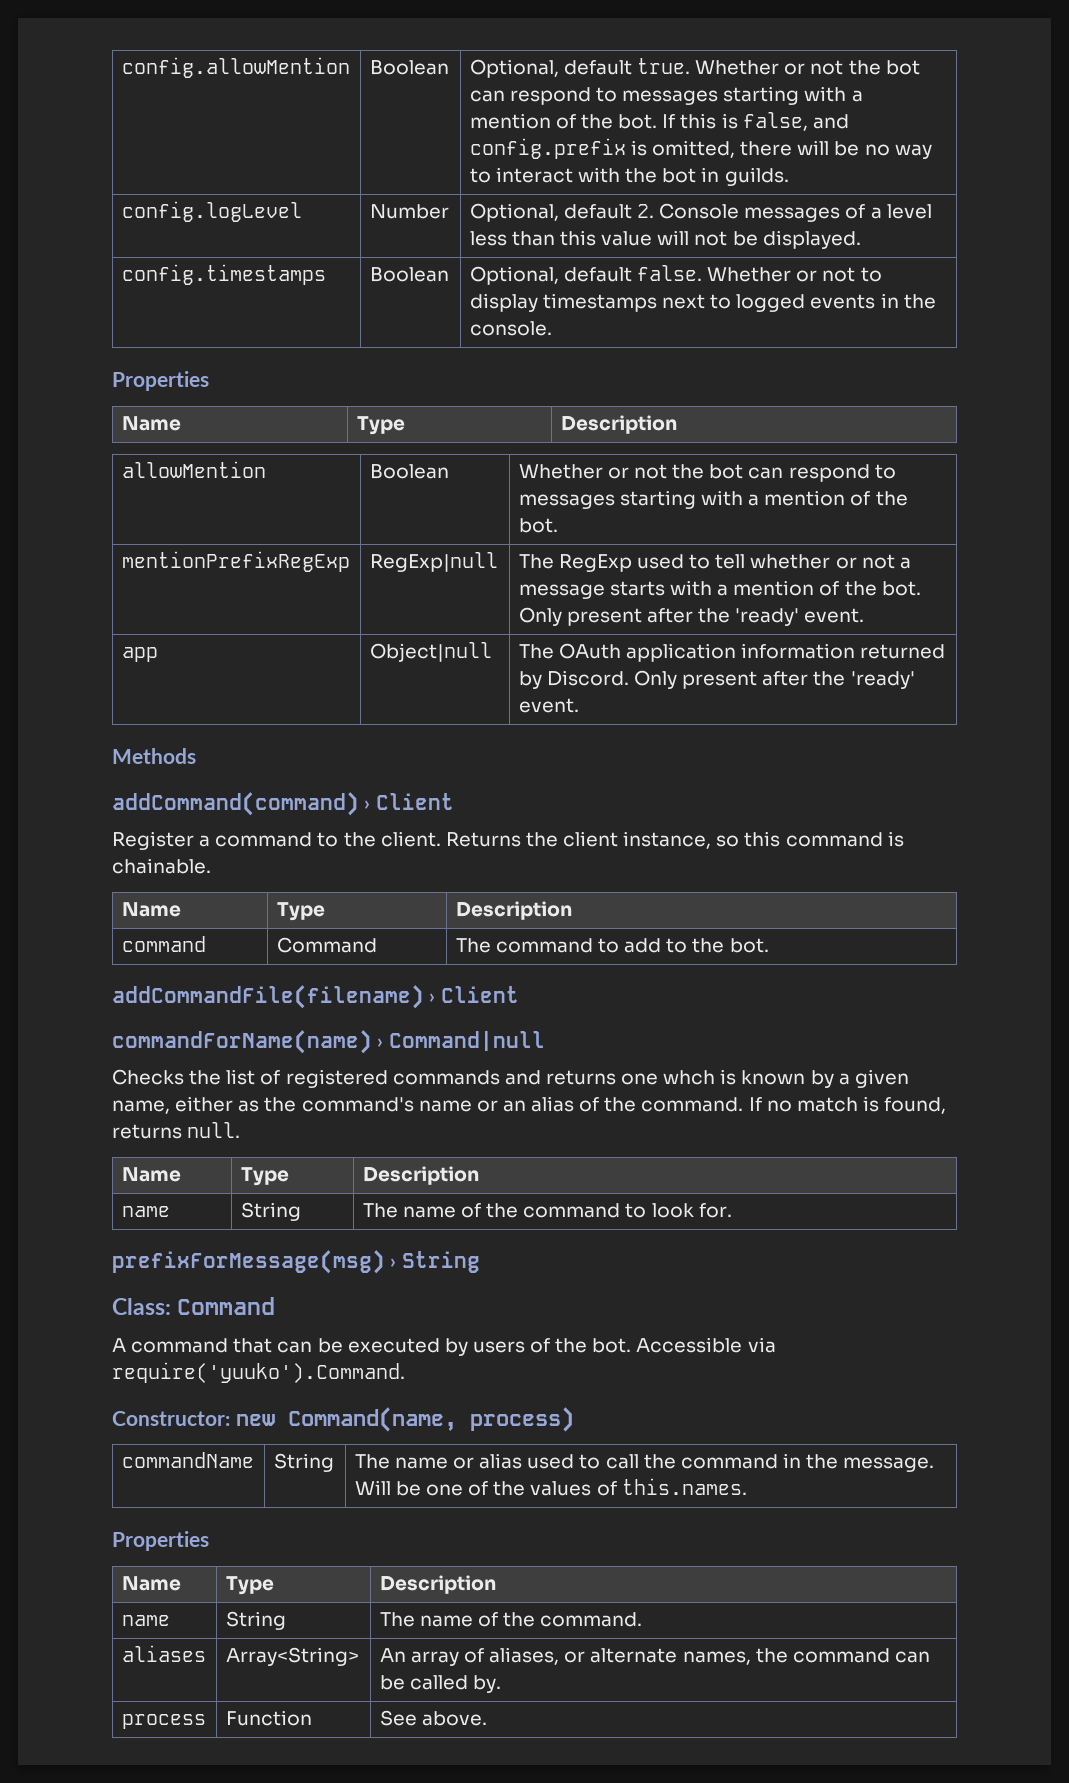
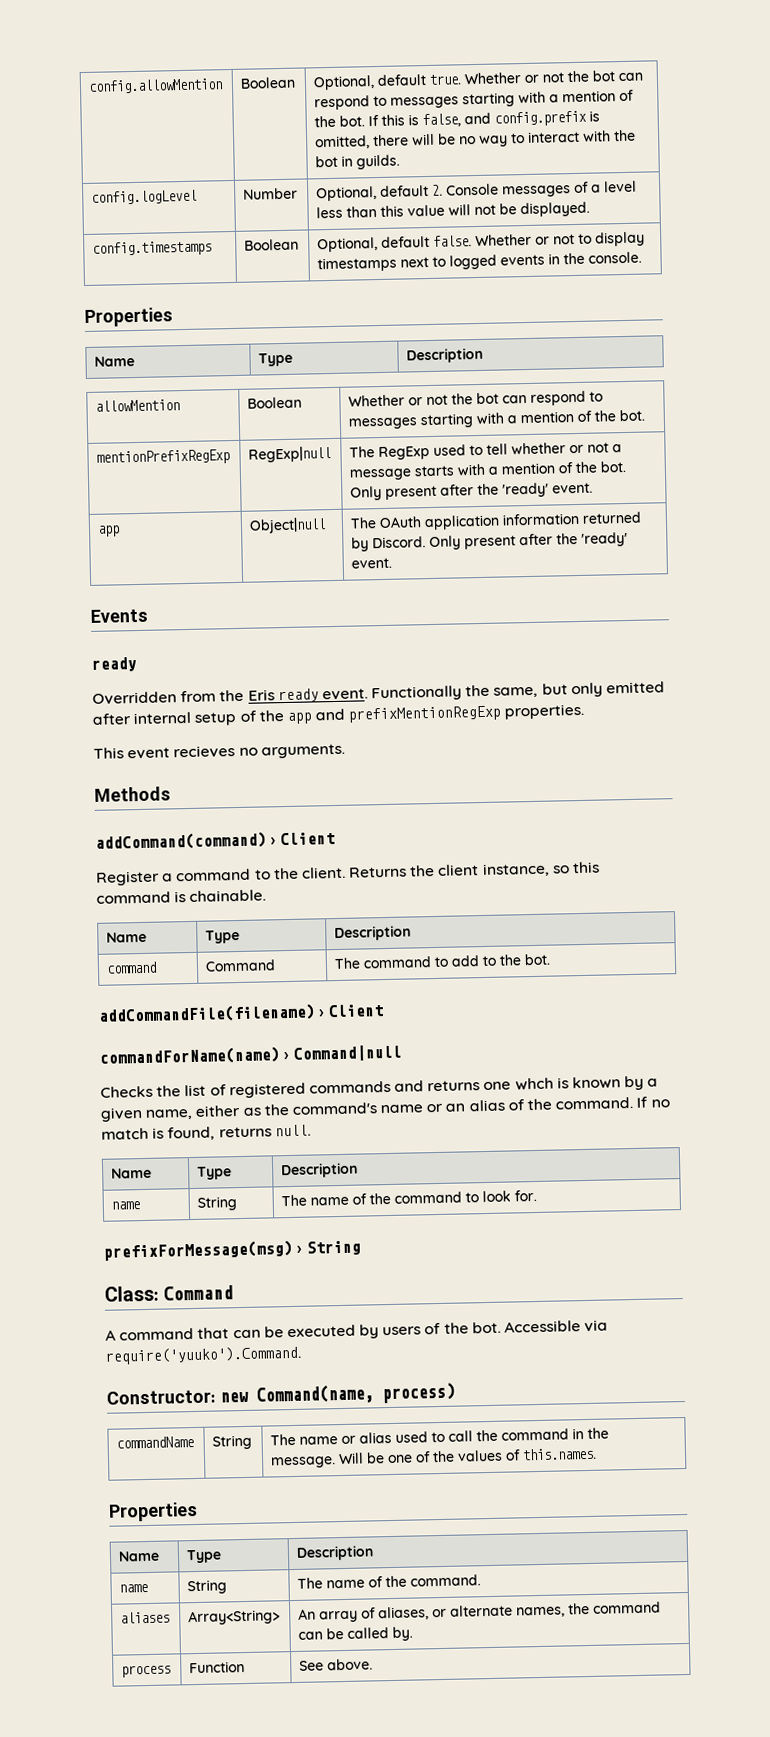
+ Events
+ ready
+ Overridden from the Eris ready event. Functionally the same, but only emitted after internal setup of the app and prefixMentionRegExp properties.
+ This event recieves no arguments.

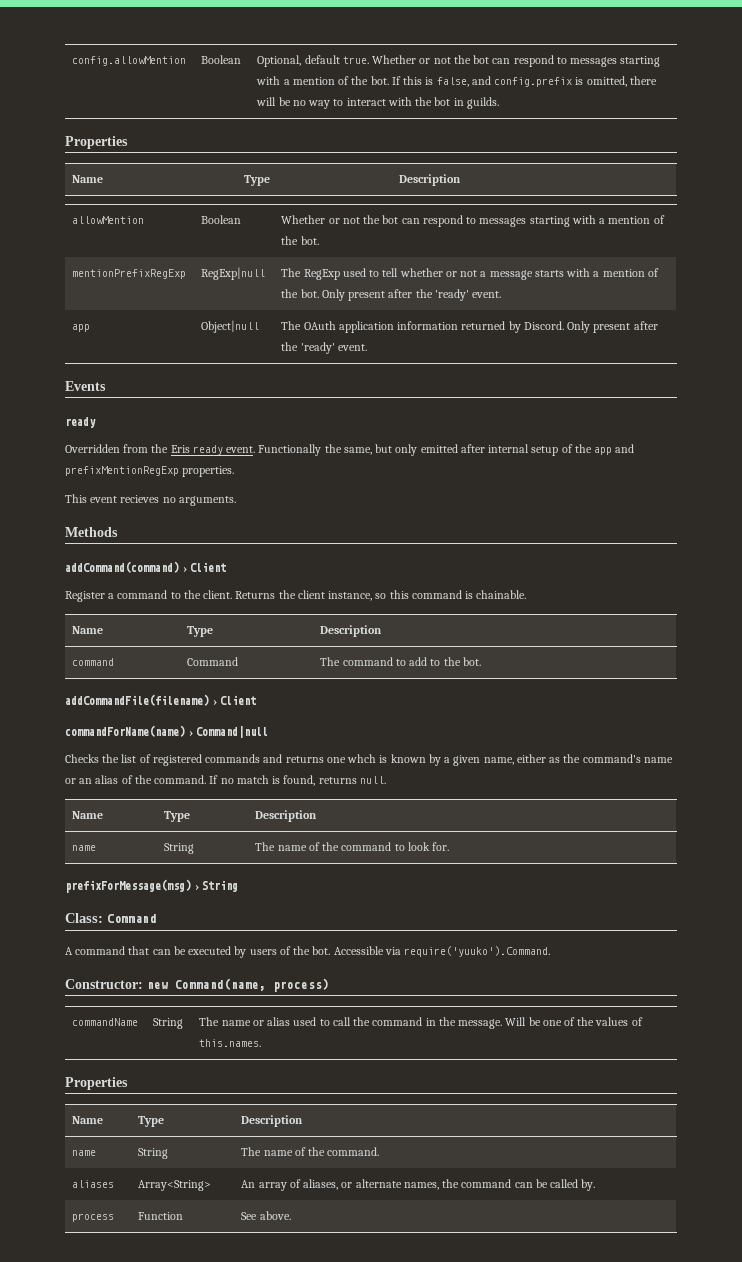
- config.logLevel | Number | Optional, default 2. Console messages of a level less than this value will not be displayed.
- config.timestamps | Boolean | Optional, default false. Whether or not to display timestamps next to logged events in the console.

